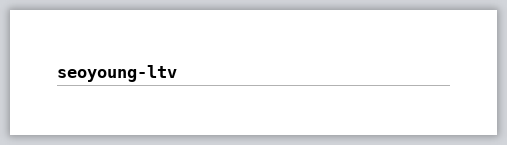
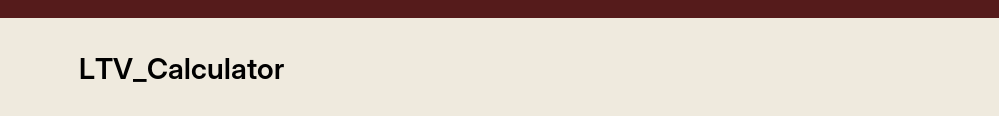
- seoyoung-ltv
+ LTV_Calculator

